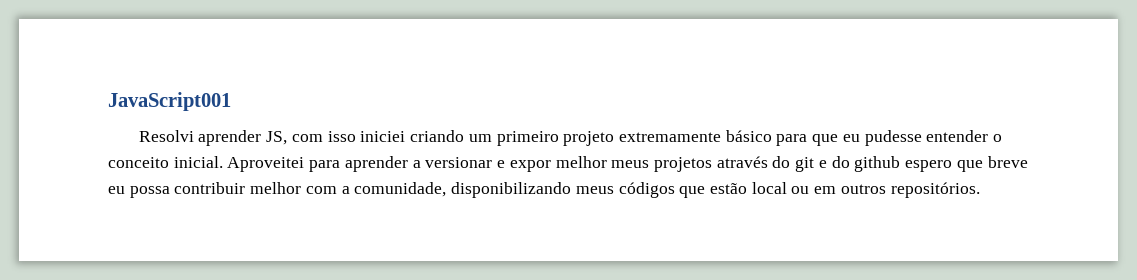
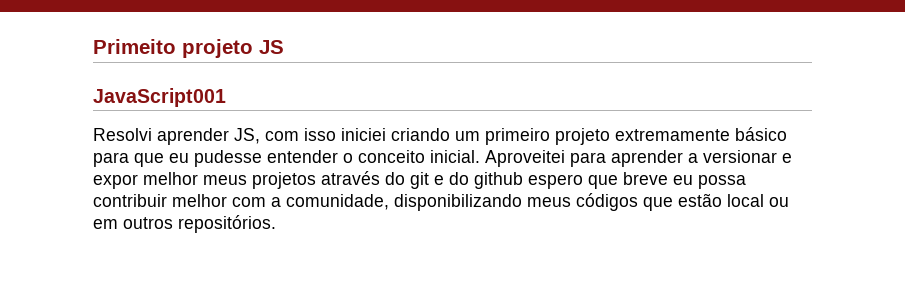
+ Primeito projeto JS

